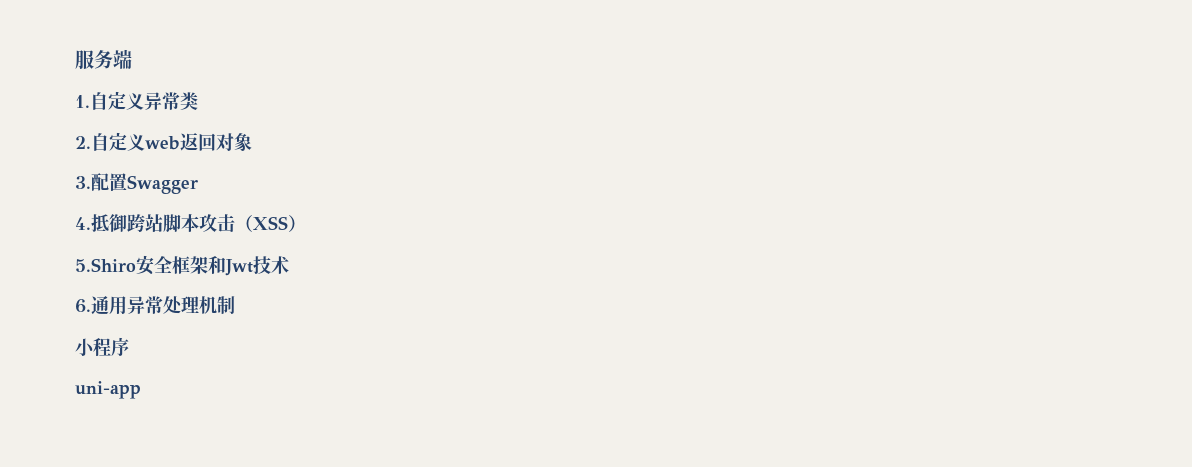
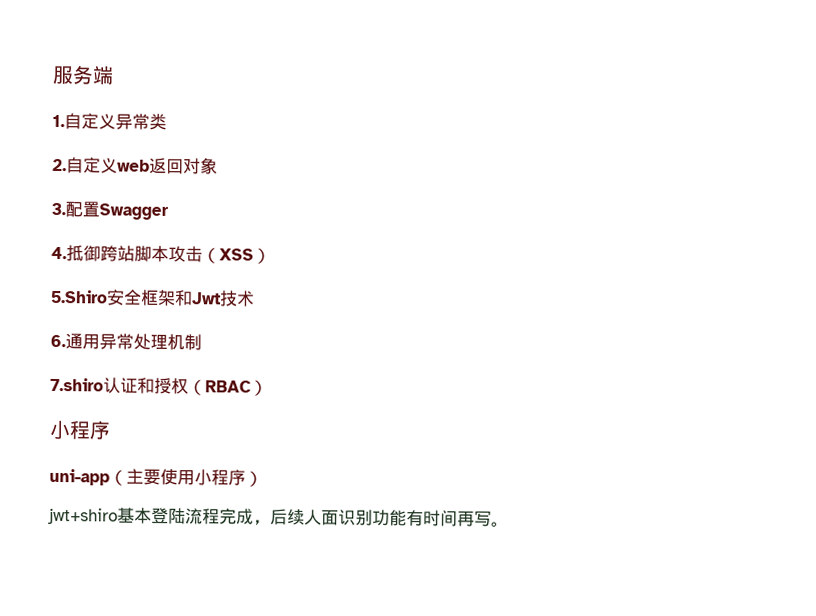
+ 7.shiro认证和授权（RBAC）
  小程序
- uni-app
+ uni-app（主要使用小程序）
+ jwt+shiro基本登陆流程完成，后续人面识别功能有时间再写。

